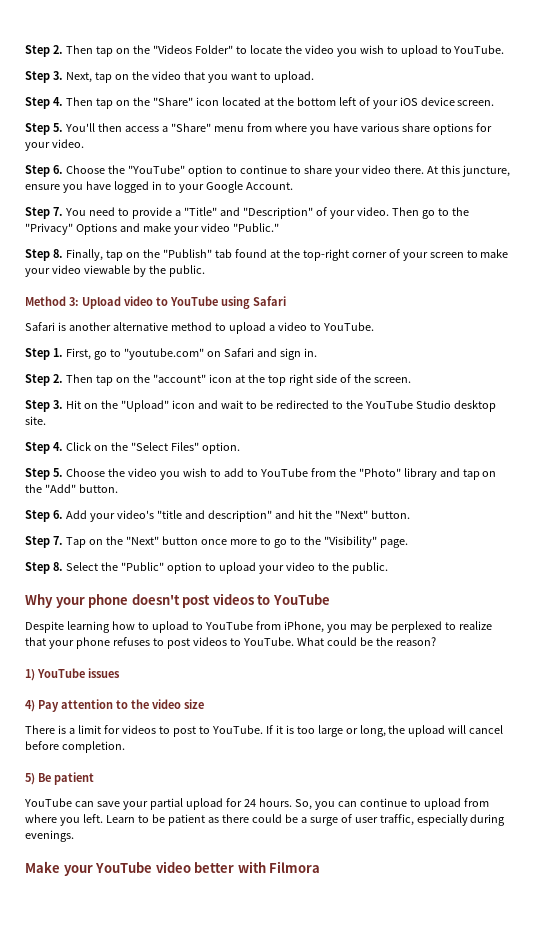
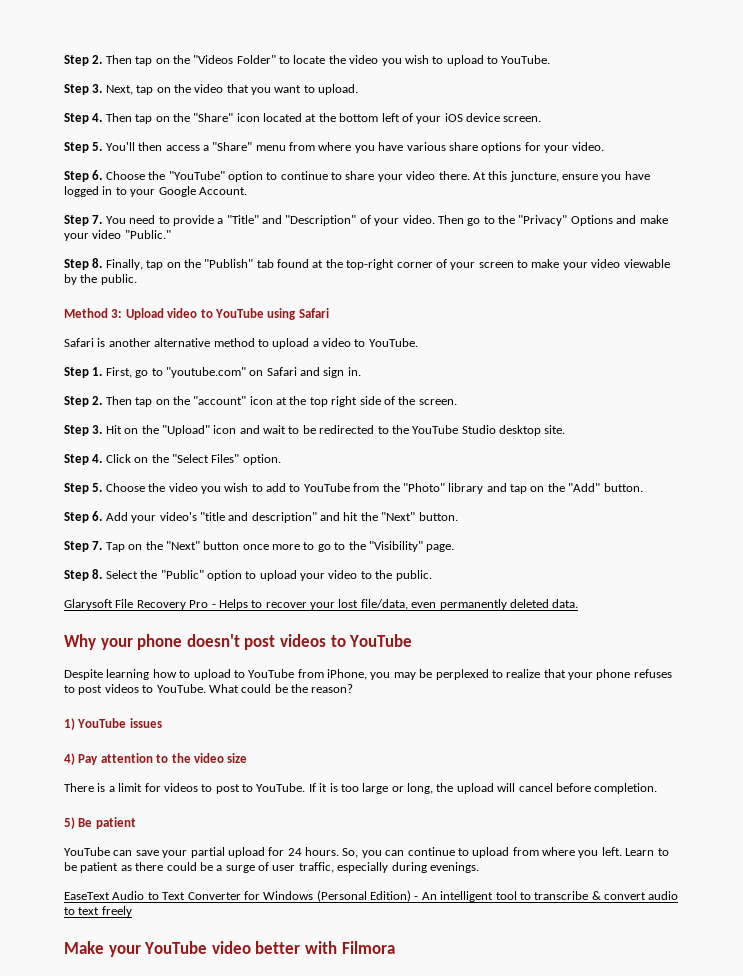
+ Glarysoft File Recovery Pro - Helps to recover your lost file/data, even permanently deleted data.
+ EaseText Audio to Text Converter for Windows (Personal Edition) - An intelligent tool to transcribe & convert audio to text freely

